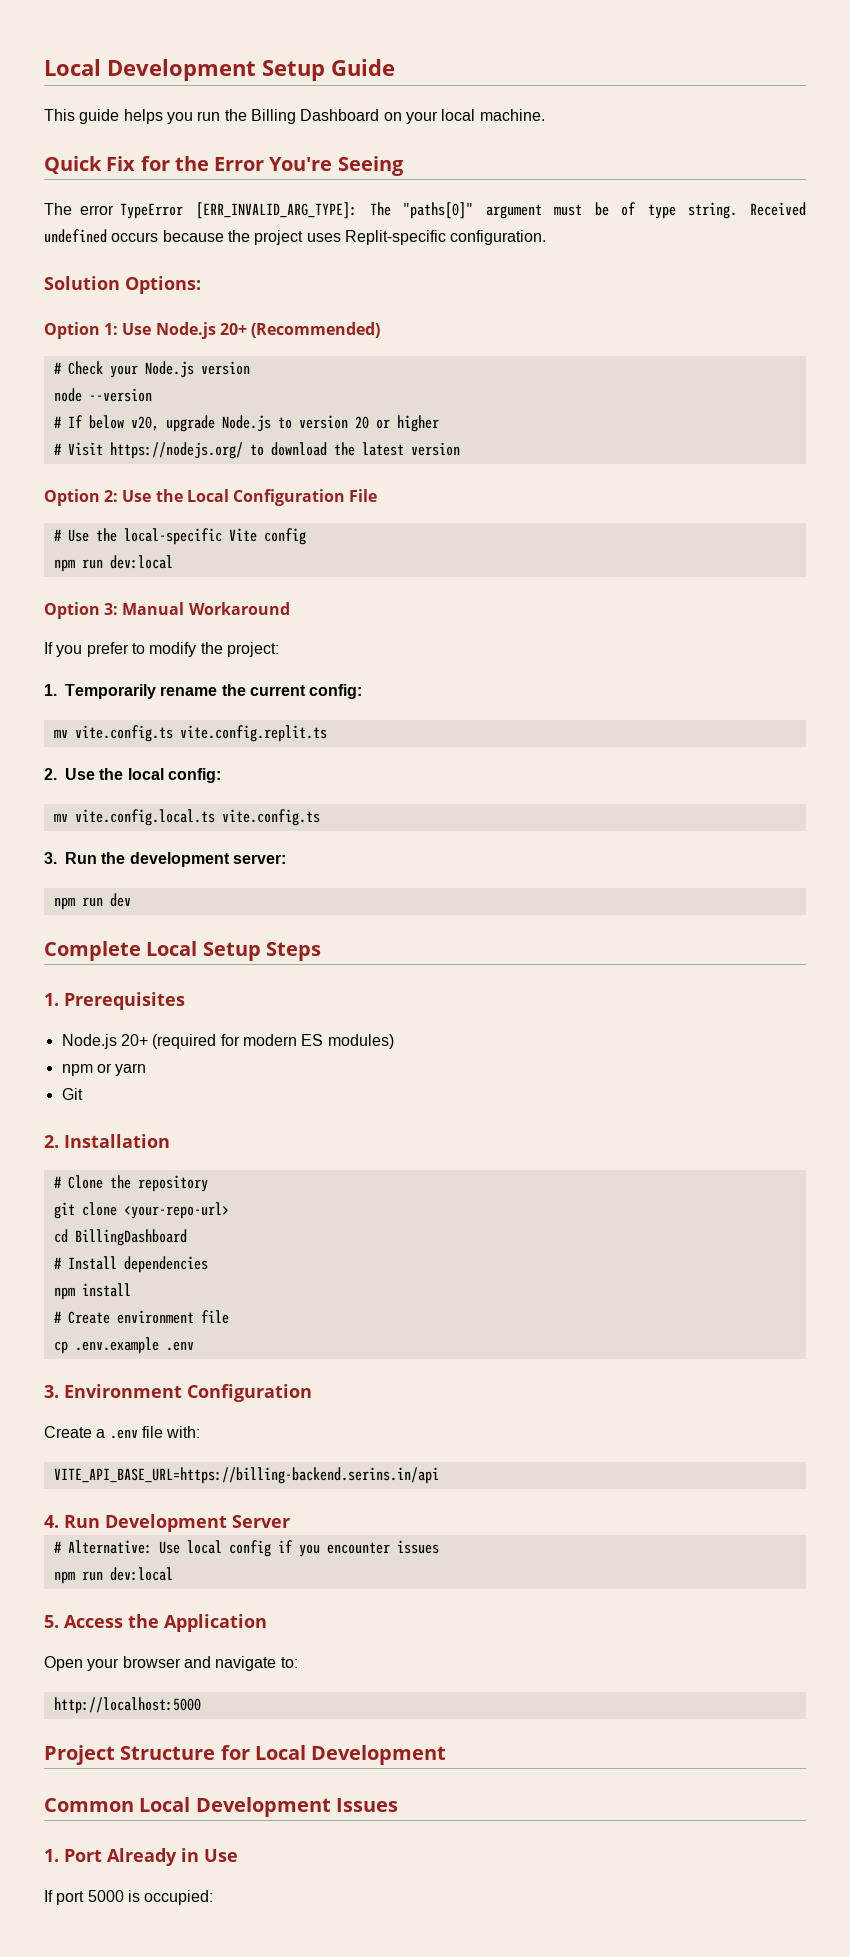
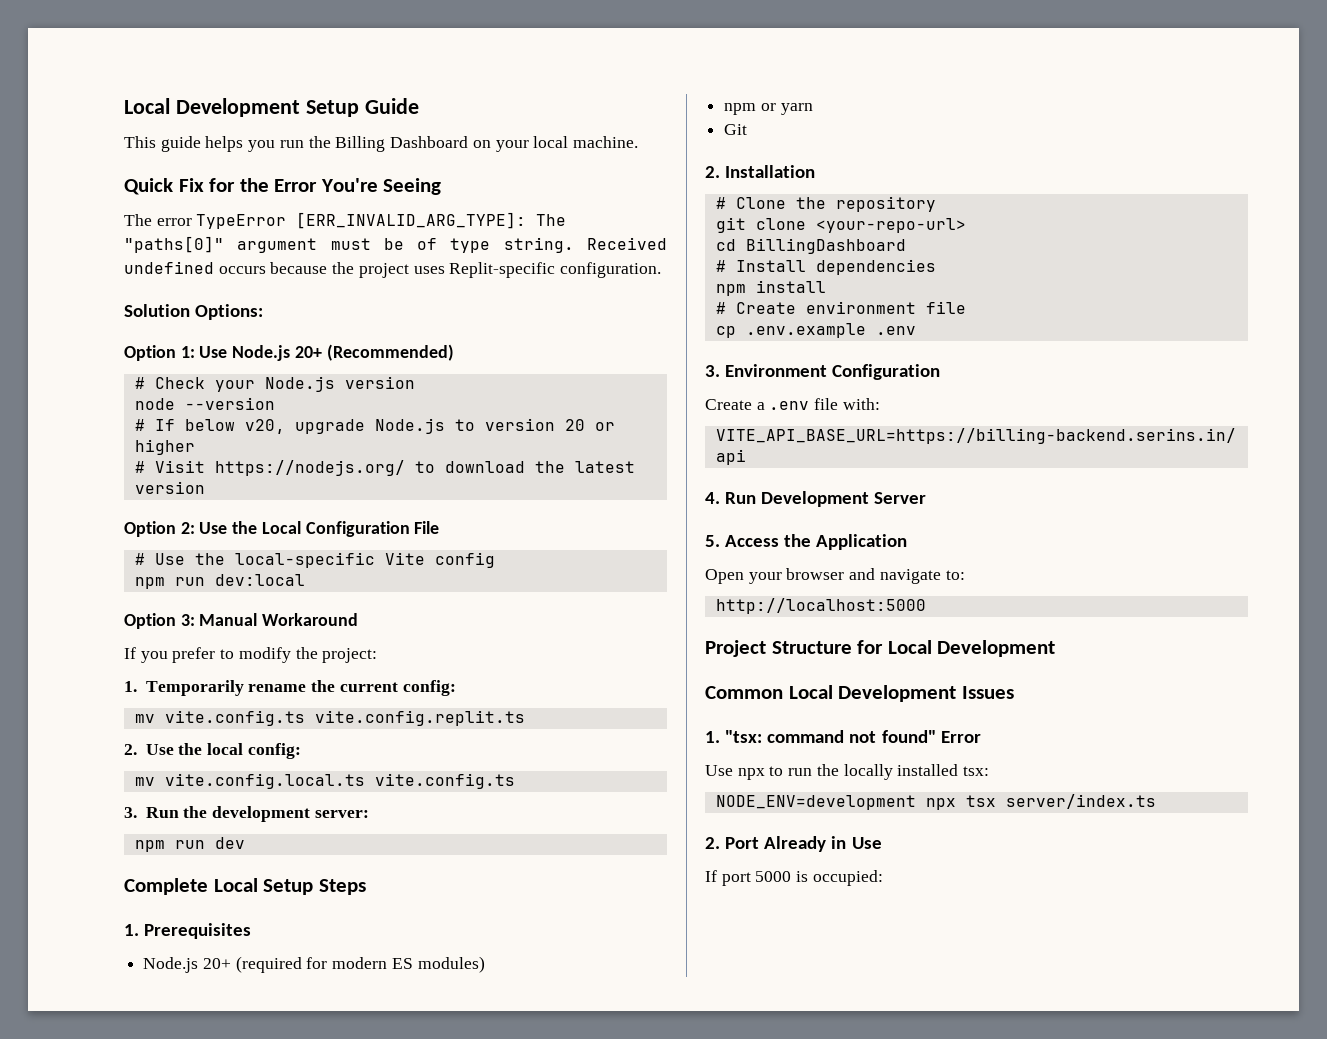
- # Alternative: Use local config if you encounter issues
- npm run dev:local
- 1. Port Already in Use
+ 1. "tsx: command not found" Error
+ Use npx to run the locally installed tsx:
+ NODE_ENV=development npx tsx server/index.ts
+ 2. Port Already in Use

